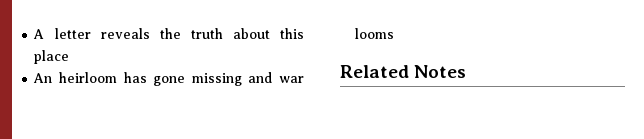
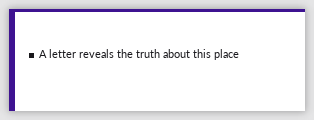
- An heirloom has gone missing and war looms
- Related Notes

